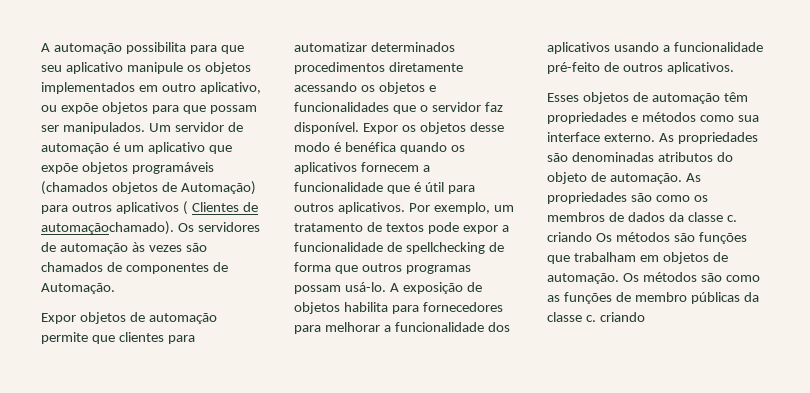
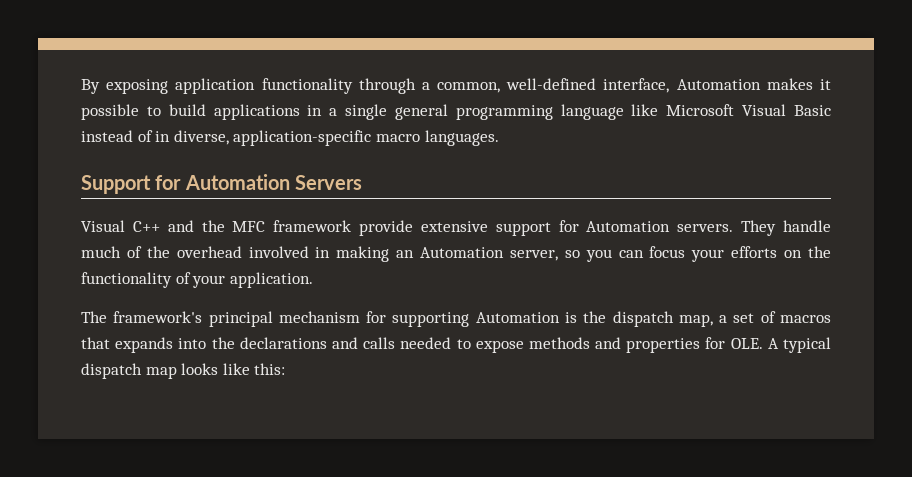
- A automação possibilita para que seu aplicativo manipule os objetos implementados em outro aplicativo, ou expõe objetos para que possam ser manipulados. Um servidor de automação é um aplicativo que expõe objetos programáveis (chamados objetos de Automação) para outros aplicativos ( Clientes de automaçãochamado). Os servidores de automação às vezes são chamados de componentes de Automação.
- Expor objetos de automação permite que clientes para automatizar determinados procedimentos diretamente acessando os objetos e funcionalidades que o servidor faz disponível. Expor os objetos desse modo é benéfica quando os aplicativos fornecem a funcionalidade que é útil para outros aplicativos. Por exemplo, um tratamento de textos pode expor a funcionalidade de spellchecking de forma que outros programas possam usá-lo. A exposição de objetos habilita para fornecedores para melhorar a funcionalidade dos aplicativos usando a funcionalidade pré-feito de outros aplicativos.
- Esses objetos de automação têm propriedades e métodos como sua interface externo. As propriedades são denominadas atributos do objeto de automação. As propriedades são como os membros de dados da classe c. criando Os métodos são funções que trabalham em objetos de automação. Os métodos são como as funções de membro públicas da classe c. criando
+ By exposing application functionality through a common, well-defined interface, Automation makes it possible to build applications in a single general programming language like Microsoft Visual Basic instead of in diverse, application-specific macro languages.
+ Support for Automation Servers
+ Visual C++ and the MFC framework provide extensive support for Automation servers. They handle much of the overhead involved in making an Automation server, so you can focus your efforts on the functionality of your application.
+ The framework's principal mechanism for supporting Automation is the dispatch map, a set of macros that expands into the declarations and calls needed to expose methods and properties for OLE. A typical dispatch map looks like this:

